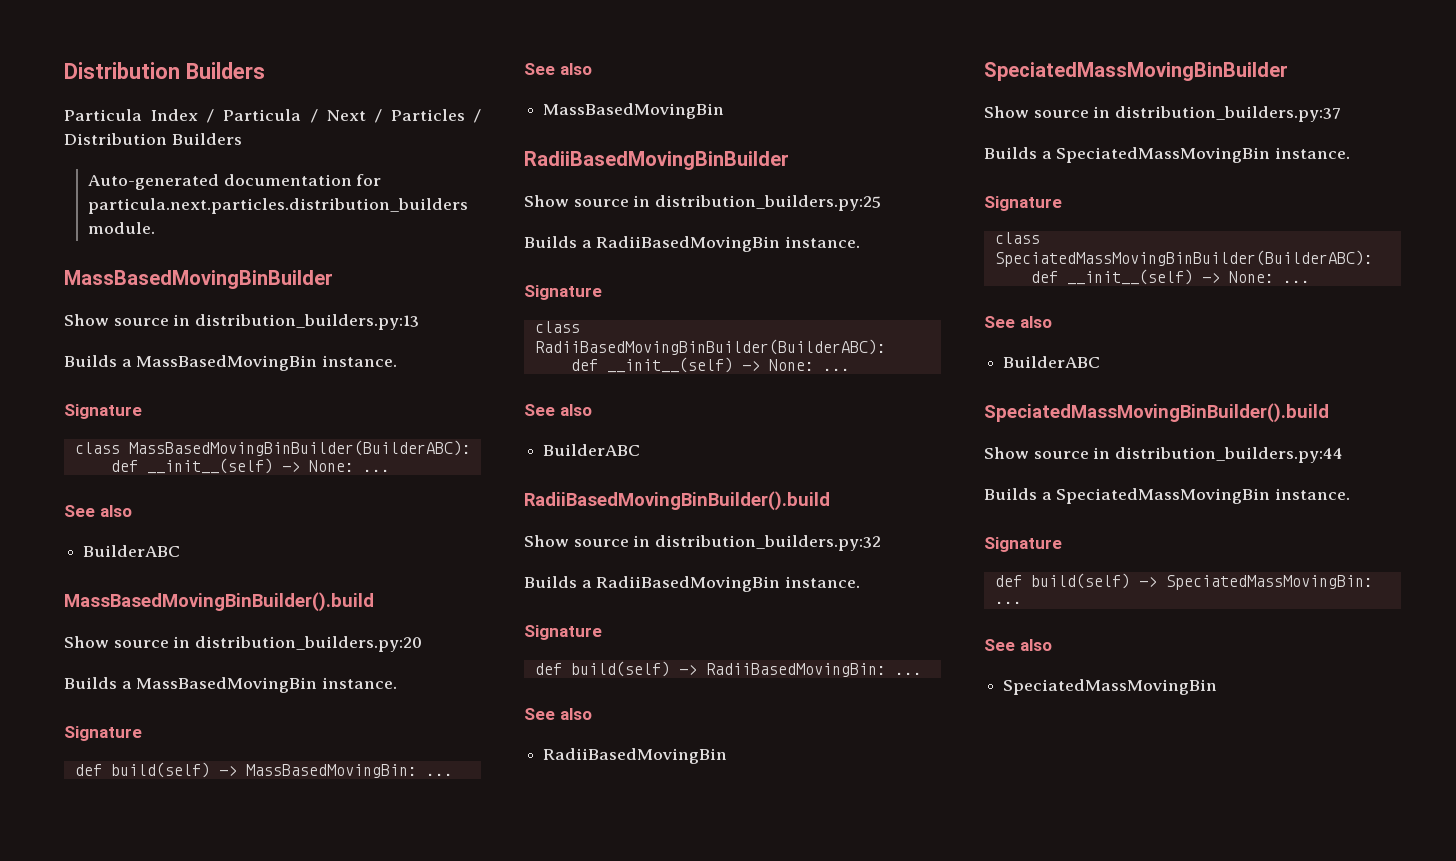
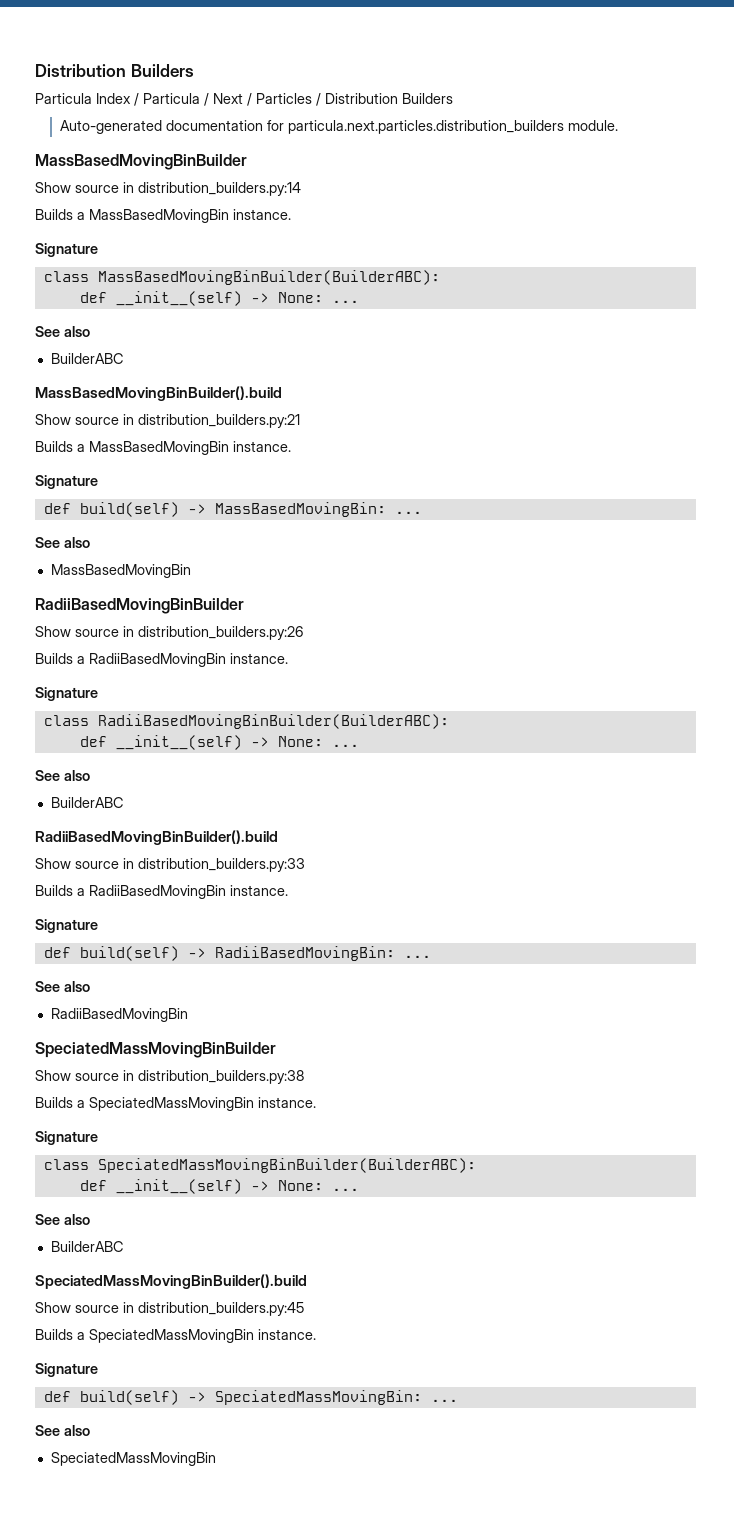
- Show source in distribution_builders.py:13
+ Show source in distribution_builders.py:14
- Show source in distribution_builders.py:20
+ Show source in distribution_builders.py:21
- Show source in distribution_builders.py:25
+ Show source in distribution_builders.py:26
- Show source in distribution_builders.py:32
+ Show source in distribution_builders.py:33
- Show source in distribution_builders.py:37
+ Show source in distribution_builders.py:38
- Show source in distribution_builders.py:44
+ Show source in distribution_builders.py:45

